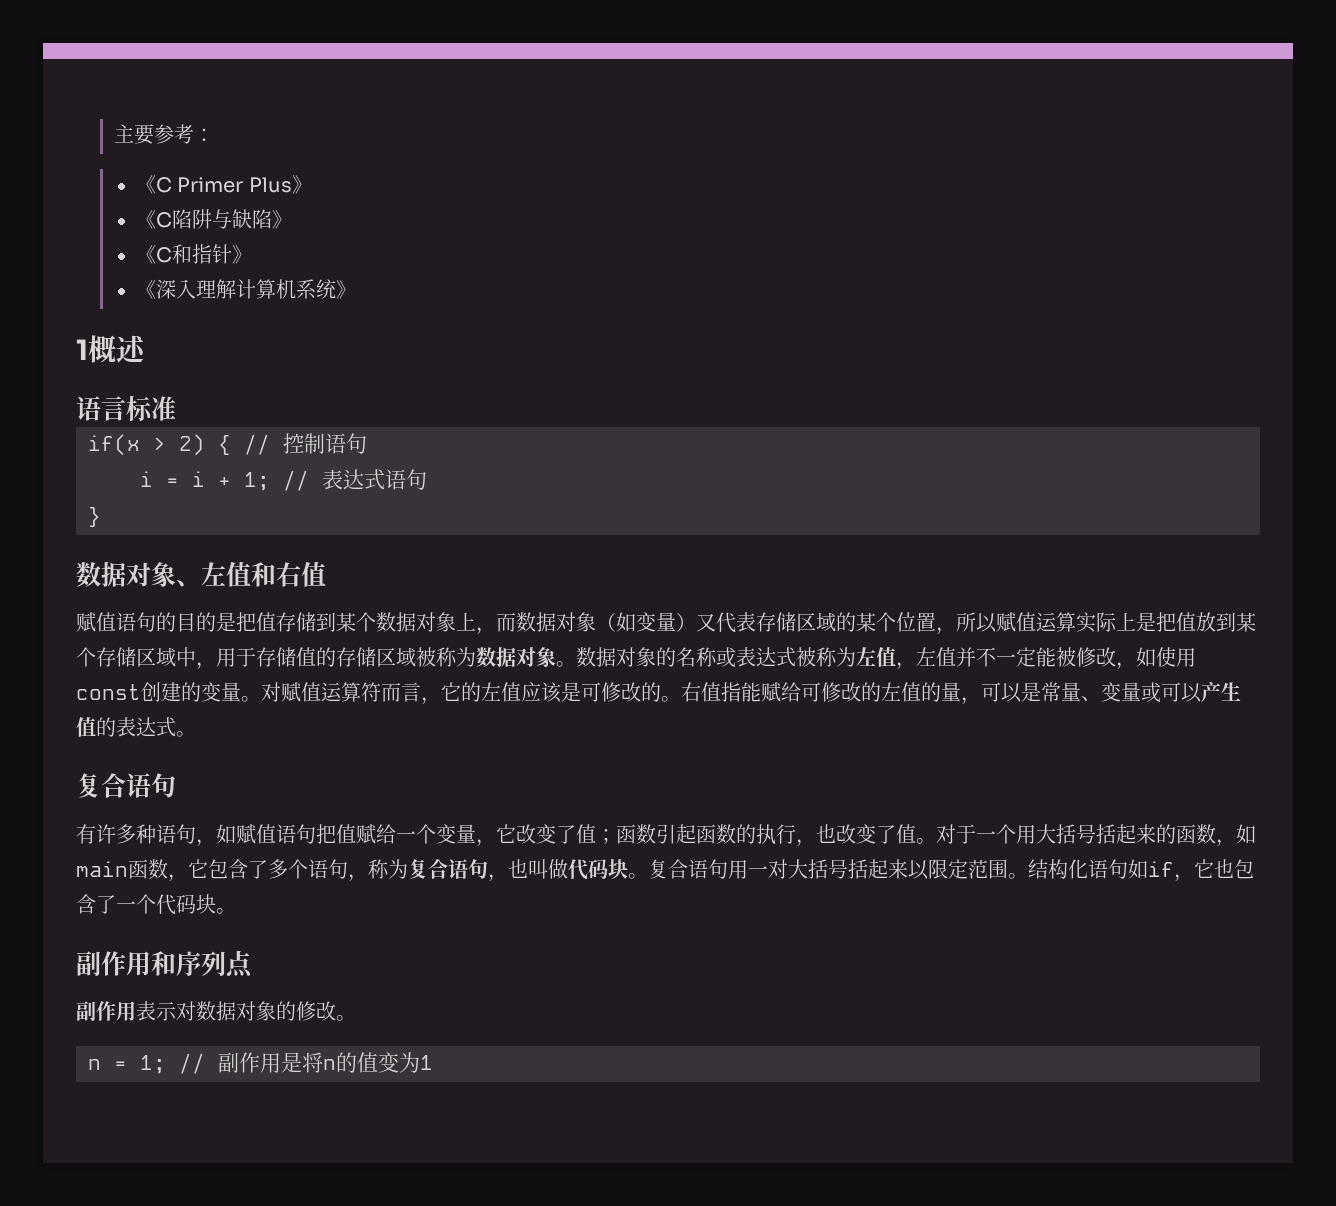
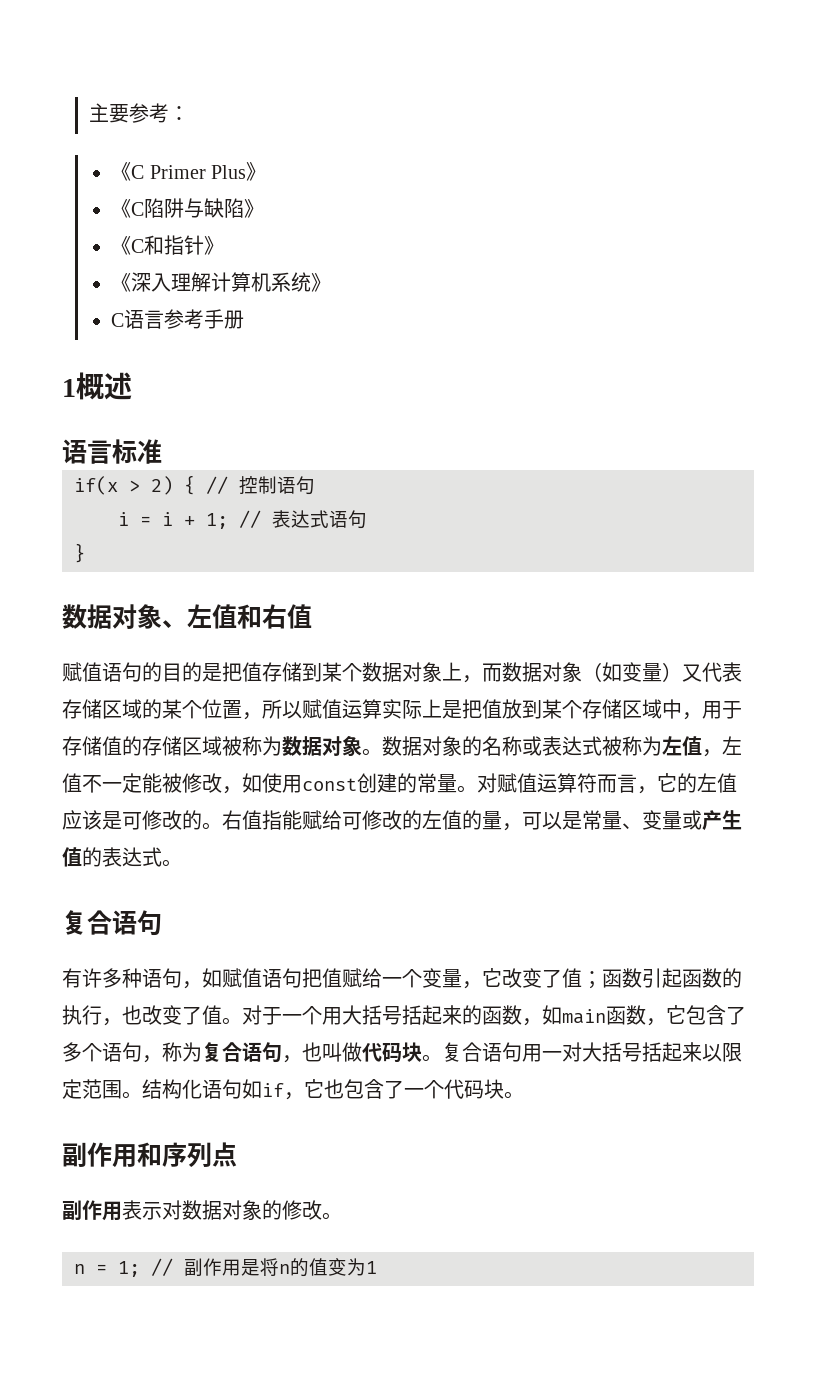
+ C语言参考手册
- 数据对象的名称或表达式被称为左值，左值并不一定能被修改，如使用const创建的变量。
+ 数据对象的名称或表达式被称为左值，左值不一定能被修改，如使用const创建的常量。
- 右值指能赋给可修改的左值的量，可以是常量、变量或可以产生值的表达式。
+ 右值指能赋给可修改的左值的量，可以是常量、变量或产生值的表达式。

